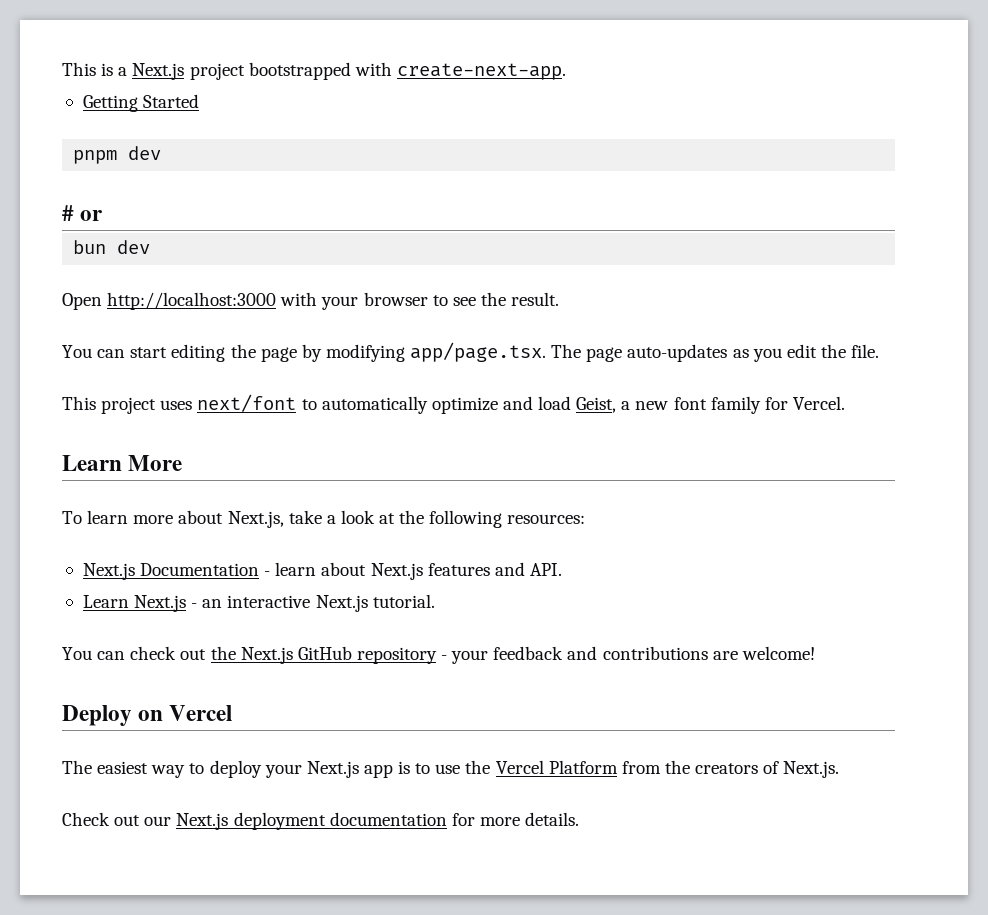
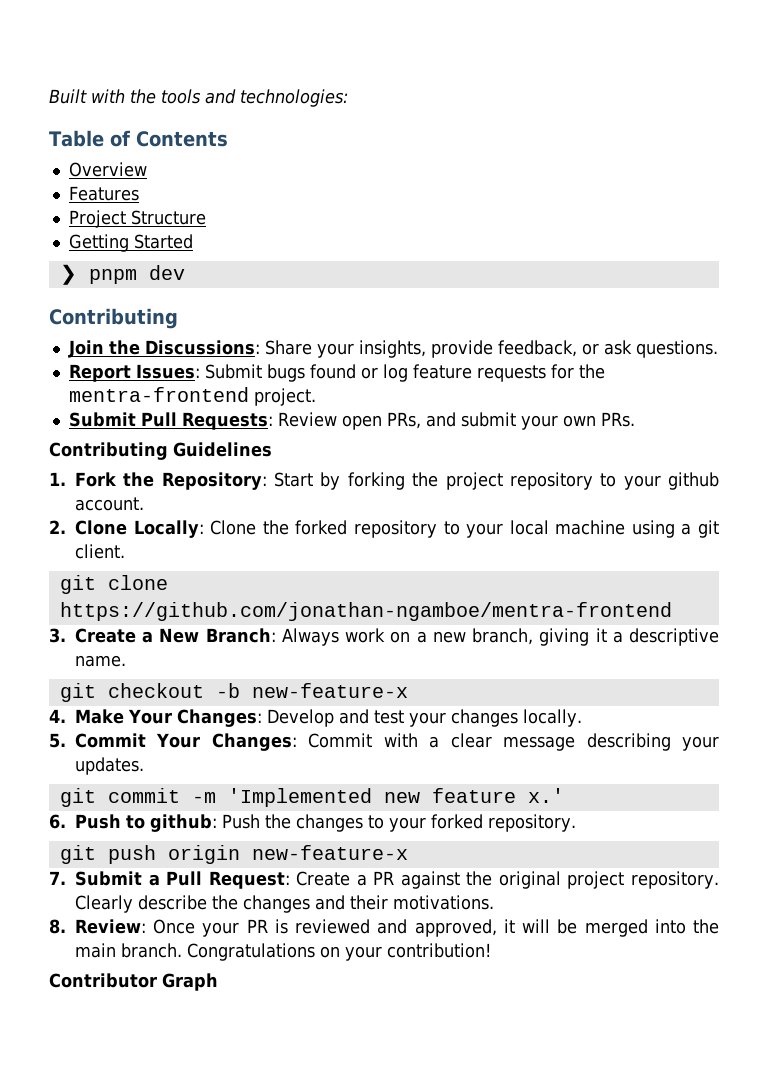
- This is a Next.js project bootstrapped with create-next-app.
+ Built with the tools and technologies:
+ Table of Contents
+ Overview
+ Features
+ Project Structure
- pnpm dev
- # or
- bun dev
- Open http://localhost:3000 with your browser to see the result.
- You can start editing the page by modifying app/page.tsx. The page auto-updates as you edit the file.
- This project uses next/font to automatically optimize and load Geist, a new font family for Vercel.
- Learn More
- To learn more about Next.js, take a look at the following resources:
- Next.js Documentation - learn about Next.js features and API.
- Learn Next.js - an interactive Next.js tutorial.
- You can check out the Next.js GitHub repository - your feedback and contributions are welcome!
- Deploy on Vercel
- The easiest way to deploy your Next.js app is to use the Vercel Platform from the creators of Next.js.
- Check out our Next.js deployment documentation for more details.
+ ❯ pnpm dev
+ Contributing
+ Join the Discussions: Share your insights, provide feedback, or ask questions.
+ Report Issues: Submit bugs found or log feature requests for the mentra-frontend project.
+ Submit Pull Requests: Review open PRs, and submit your own PRs.
+ Contributing Guidelines
+ 1. Fork the Repository: Start by forking the project repository to your github account.
+ 2. Clone Locally: Clone the forked repository to your local machine using a git client.
+ git clone https://github.com/jonathan-ngamboe/mentra-frontend
+ 3. Create a New Branch: Always work on a new branch, giving it a descriptive name.
+ git checkout -b new-feature-x
+ 4. Make Your Changes: Develop and test your changes locally.
+ 5. Commit Your Changes: Commit with a clear message describing your updates.
+ git commit -m 'Implemented new feature x.'
+ 6. Push to github: Push the changes to your forked repository.
+ git push origin new-feature-x
+ 7. Submit a Pull Request: Create a PR against the original project repository. Clearly describe the changes and their motivations.
+ 8. Review: Once your PR is reviewed and approved, it will be merged into the main branch. Congratulations on your contribution!
+ Contributor Graph

